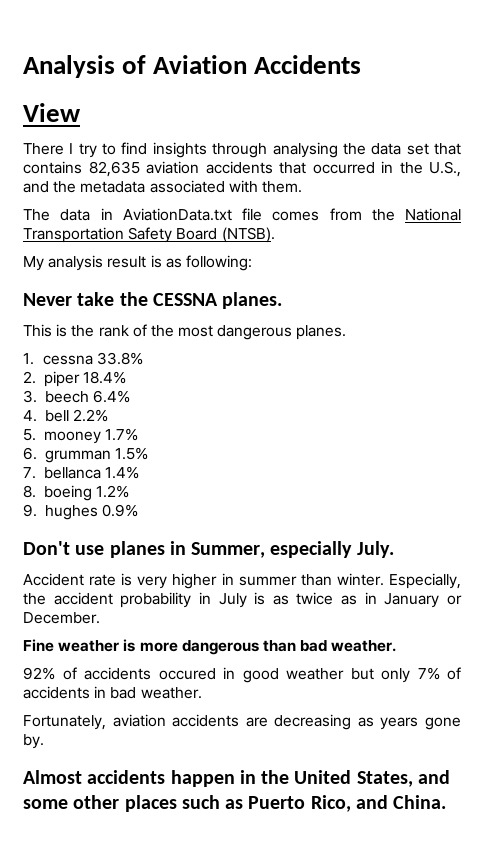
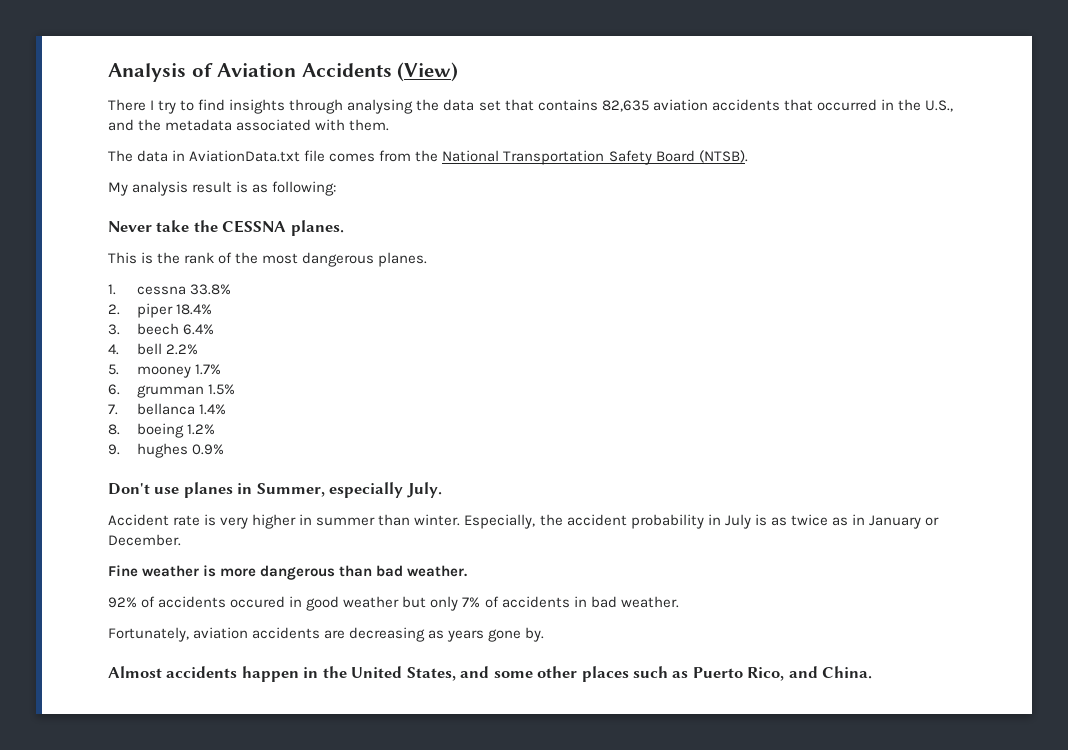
- Analysis of Aviation Accidents
- View
+ Analysis of Aviation Accidents (View)

